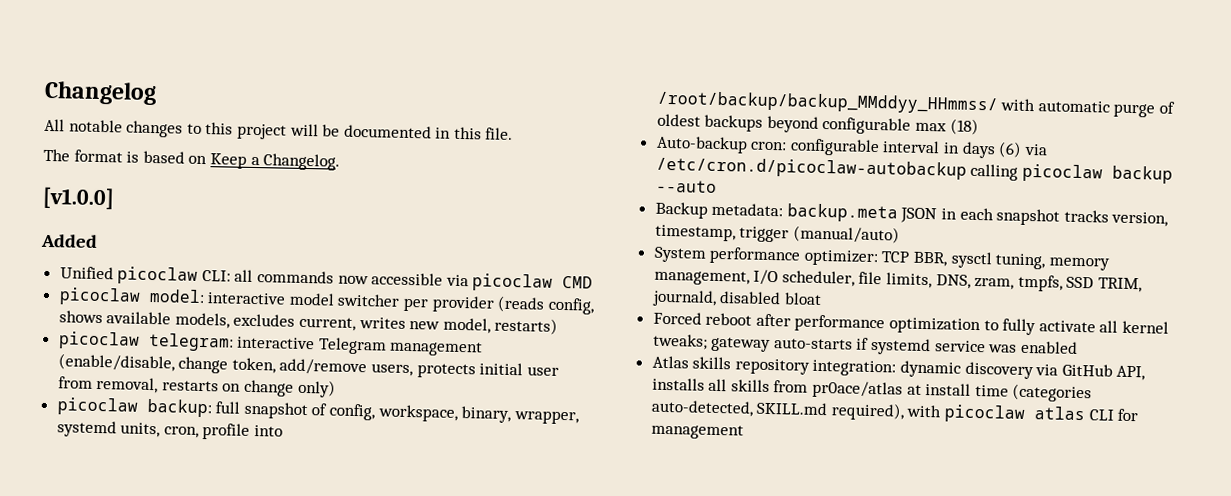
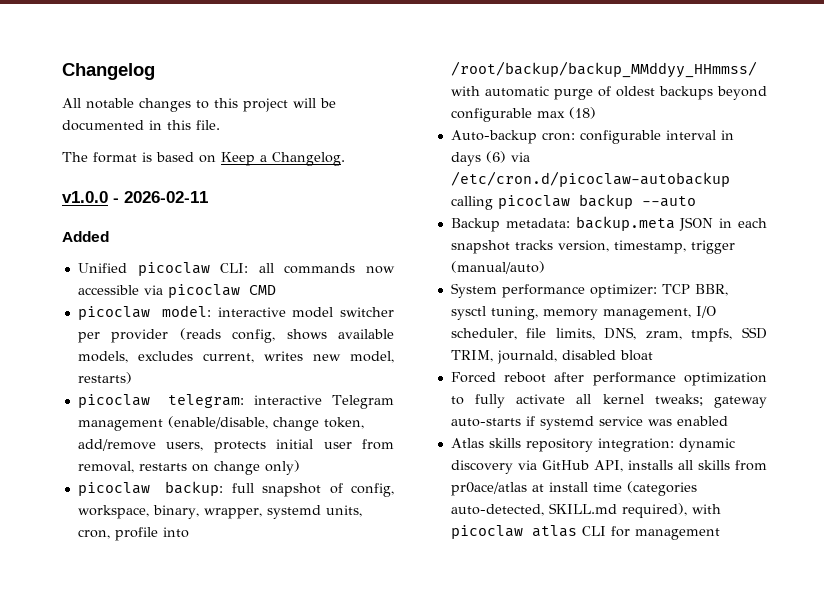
- [v1.0.0]
+ v1.0.0 - 2026-02-11

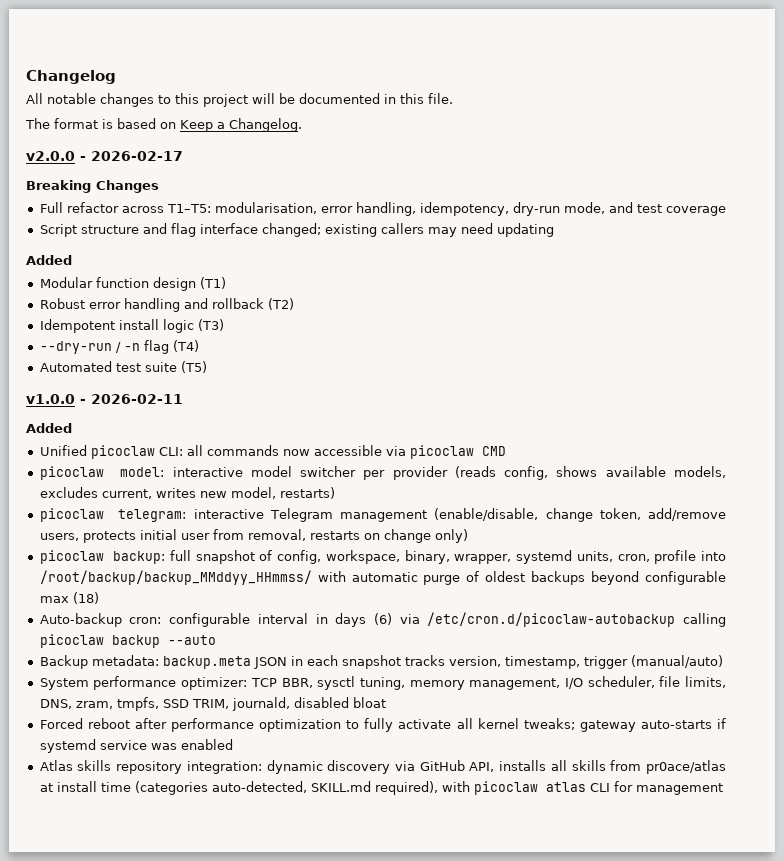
+ v2.0.0 - 2026-02-17
+ Breaking Changes
+ Full refactor across T1–T5: modularisation, error handling, idempotency, dry-run mode, and test coverage
+ Script structure and flag interface changed; existing callers may need updating
+ Added
+ Modular function design (T1)
+ Robust error handling and rollback (T2)
+ Idempotent install logic (T3)
+ --dry-run / -n flag (T4)
+ Automated test suite (T5)

